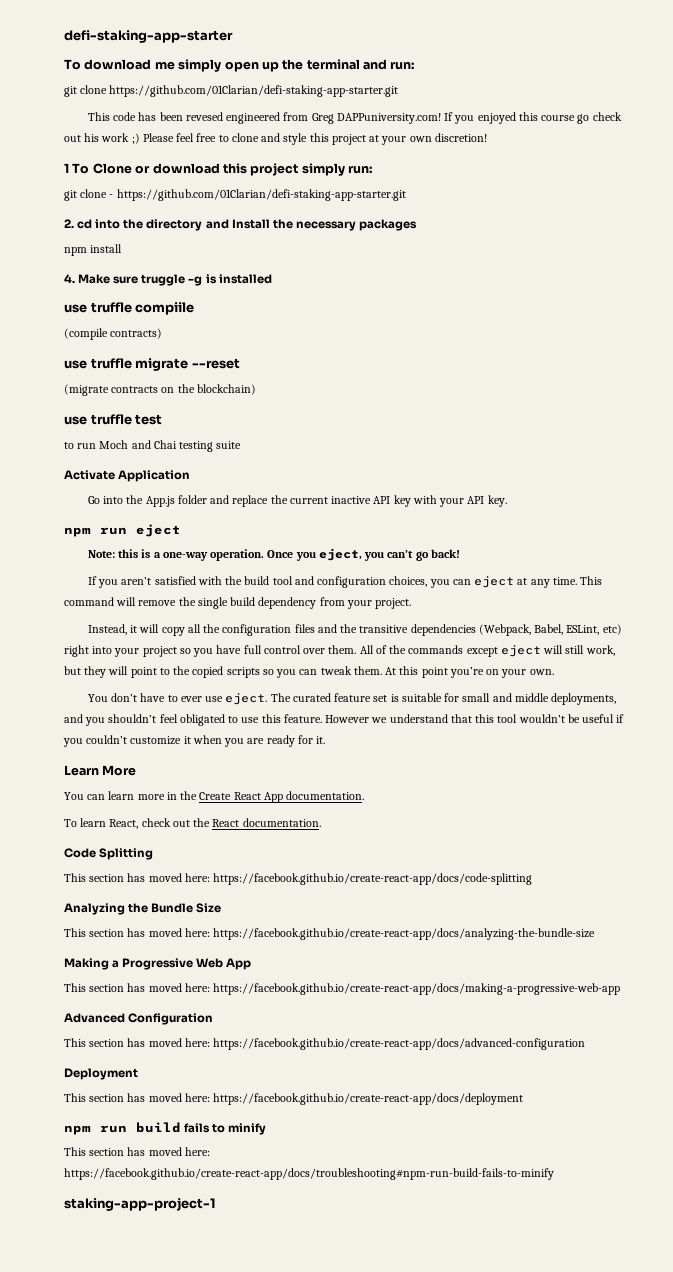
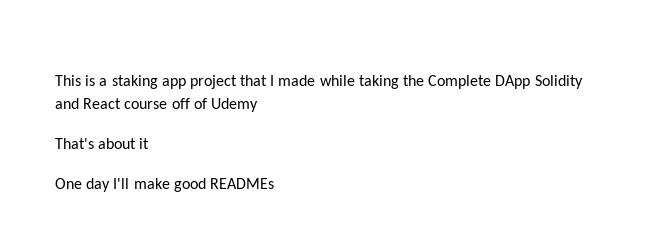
- defi-staking-app-starter
- To download me simply open up the terminal and run:
- git clone https://github.com/01Clarian/defi-staking-app-starter.git
- This code has been revesed engineered from Greg DAPPuniversity.com! If you enjoyed this course go check out his work ;) Please feel free to clone and style this project at your own discretion!
- 1 To Clone or download this project simply run:
- git clone - https://github.com/01Clarian/defi-staking-app-starter.git
- 2. cd into the directory and Install the necessary packages
- npm install
- 4. Make sure truggle -g is installed
- use truffle compiile
- (compile contracts)
- use truffle migrate --reset
- (migrate contracts on the blockchain)
- use truffle test
- to run Moch and Chai testing suite
- Activate Application
- Go into the App.js folder and replace the current inactive API key with your API key.
- npm run eject
- Note: this is a one-way operation. Once you eject, you can’t go back!
- If you aren’t satisfied with the build tool and configuration choices, you can eject at any time. This command will remove the single build dependency from your project.
- Instead, it will copy all the configuration files and the transitive dependencies (Webpack, Babel, ESLint, etc) right into your project so you have full control over them. All of the commands except eject will still work, but they will point to the copied scripts so you can tweak them. At this point you’re on your own.
- You don’t have to ever use eject. The curated feature set is suitable for small and middle deployments, and you shouldn’t feel obligated to use this feature. However we understand that this tool wouldn’t be useful if you couldn’t customize it when you are ready for it.
- Learn More
- You can learn more in the Create React App documentation.
- To learn React, check out the React documentation.
- Code Splitting
- This section has moved here: https://facebook.github.io/create-react-app/docs/code-splitting
- Analyzing the Bundle Size
- This section has moved here: https://facebook.github.io/create-react-app/docs/analyzing-the-bundle-size
- Making a Progressive Web App
- This section has moved here: https://facebook.github.io/create-react-app/docs/making-a-progressive-web-app
- Advanced Configuration
- This section has moved here: https://facebook.github.io/create-react-app/docs/advanced-configuration
- Deployment
- This section has moved here: https://facebook.github.io/create-react-app/docs/deployment
- npm run build fails to minify
- This section has moved here: https://facebook.github.io/create-react-app/docs/troubleshooting#npm-run-build-fails-to-minify
- staking-app-project-1
+ This is a staking app project that I made while taking the Complete DApp Solidity and React course off of Udemy
+ That's about it
+ One day I'll make good READMEs

